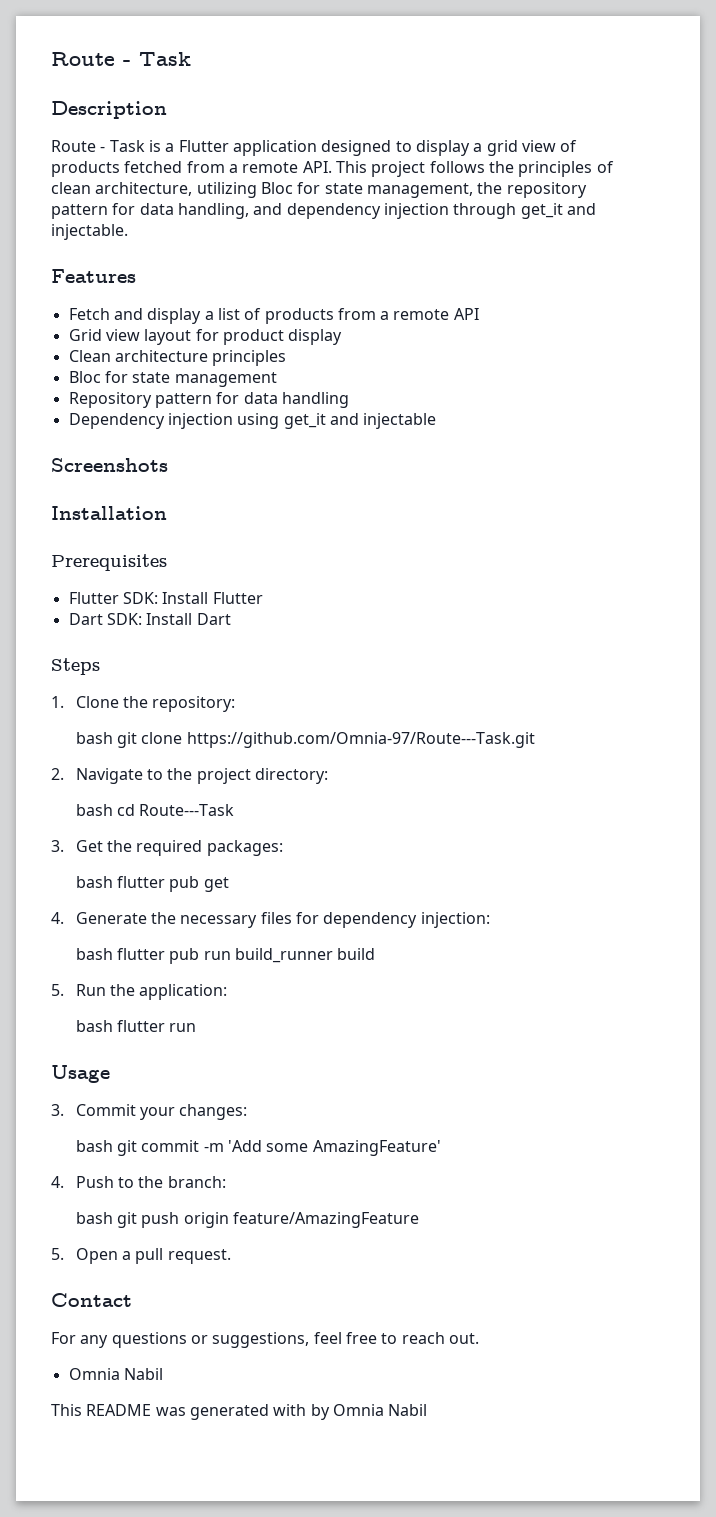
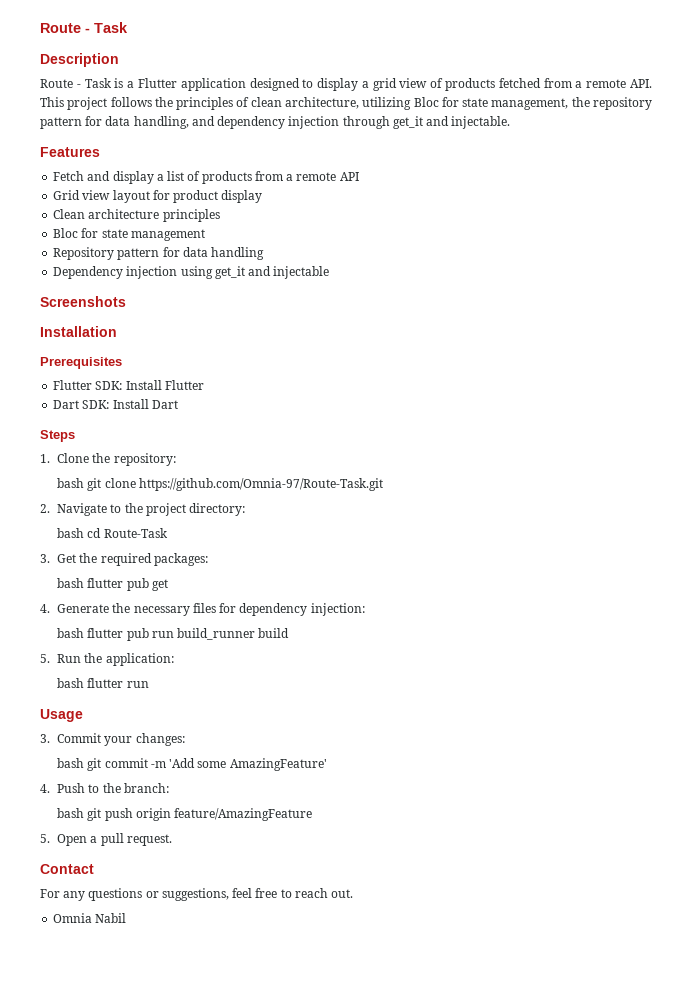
- bash git clone https://github.com/Omnia-97/Route---Task.git
+ bash git clone https://github.com/Omnia-97/Route-Task.git
- bash cd Route---Task
+ bash cd Route-Task
- This README was generated with by Omnia Nabil

